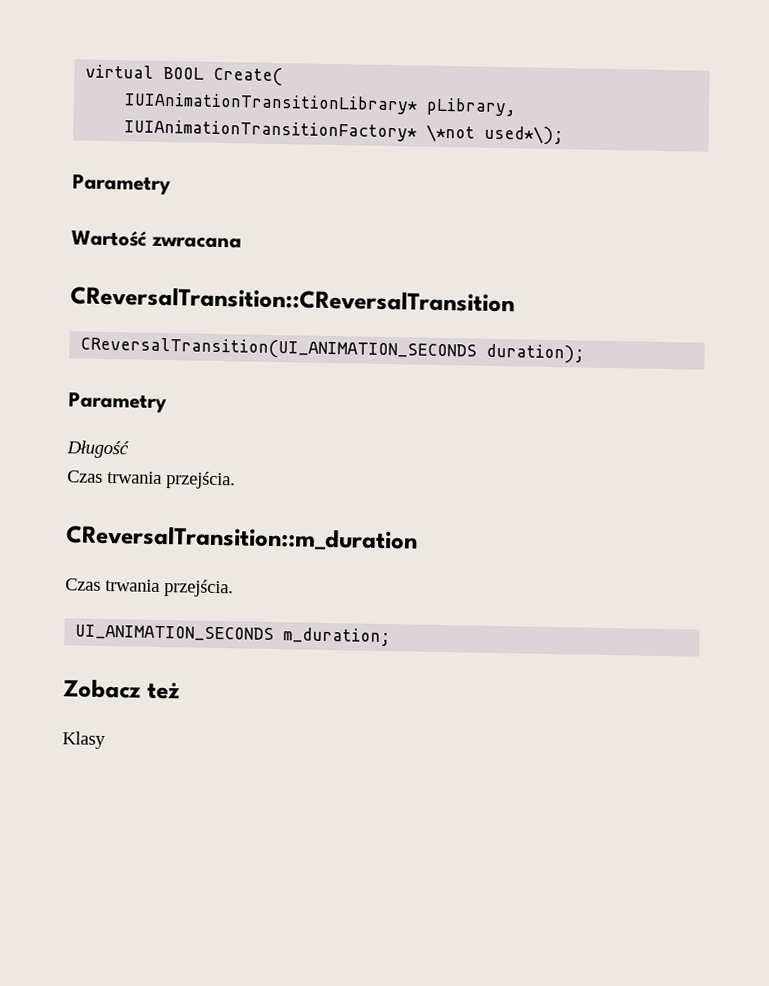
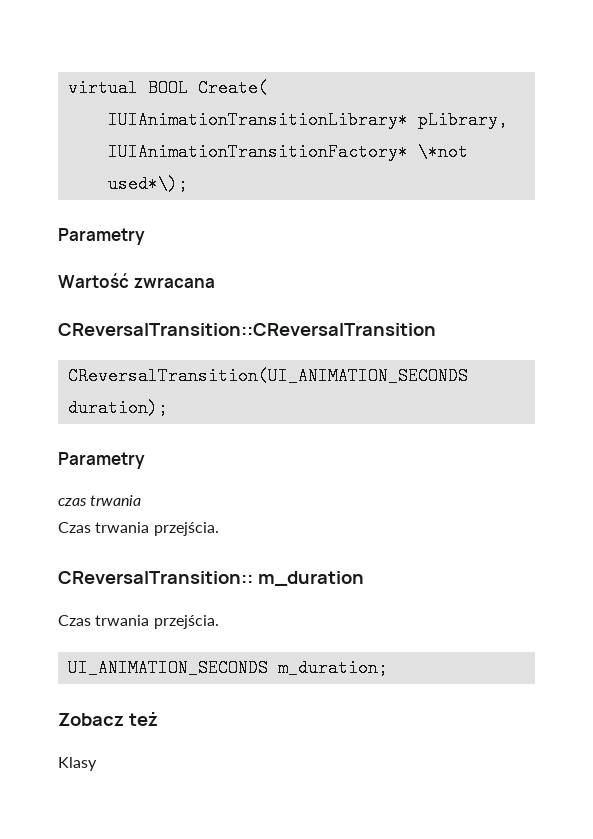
- Długość
+ czas trwania
  Czas trwania przejścia.
- CReversalTransition::m_duration
+ CReversalTransition:: m_duration

